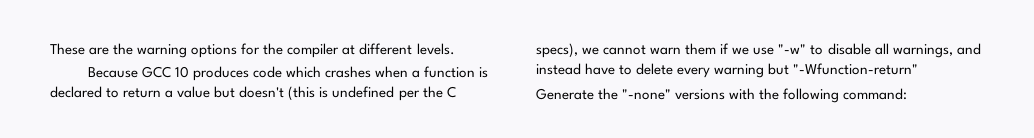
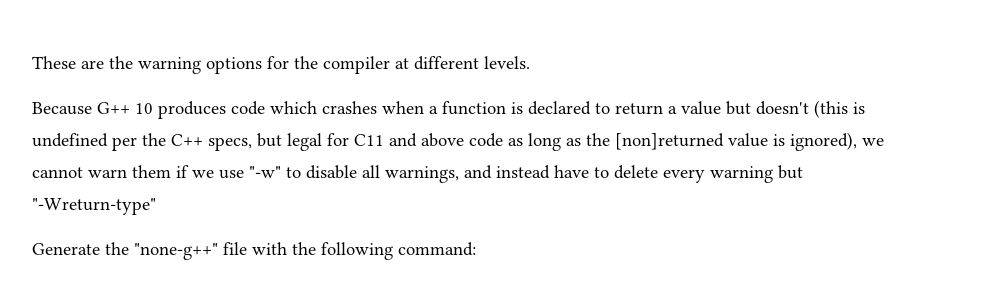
- Because GCC 10 produces code which crashes when a function is declared to return a value but doesn't (this is undefined per the C specs), we cannot warn them if we use "-w" to disable all warnings, and instead have to delete every warning but "-Wfunction-return"
+ Because G++ 10 produces code which crashes when a function is declared to return a value but doesn't (this is undefined per the C++ specs, but legal for C11 and above code as long as the [non]returned value is ignored), we cannot warn them if we use "-w" to disable all warnings, and instead have to delete every warning but "-Wreturn-type"
- Generate the "-none" versions with the following command:
+ Generate the "none-g++" file with the following command:

